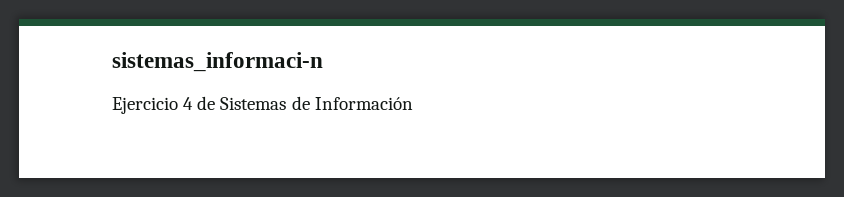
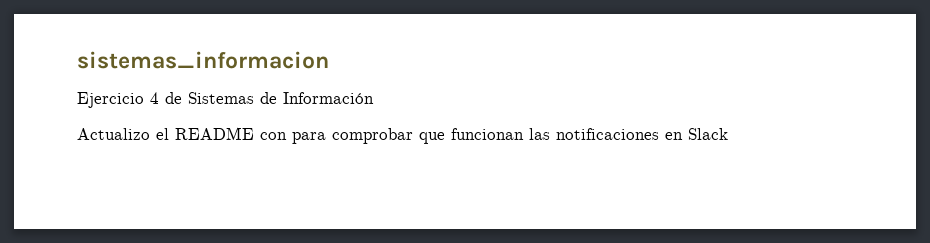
- sistemas_informaci-n
+ sistemas_informacion
+ Actualizo el README con para comprobar que funcionan las notificaciones en Slack

